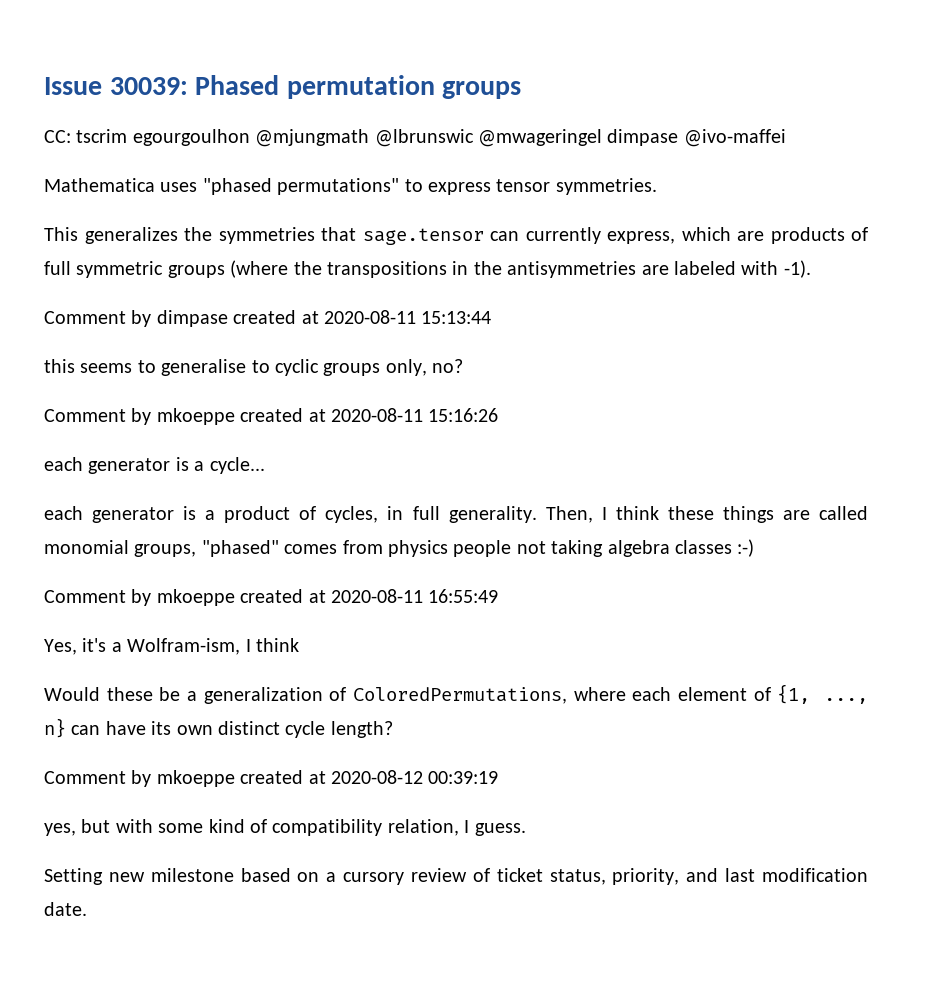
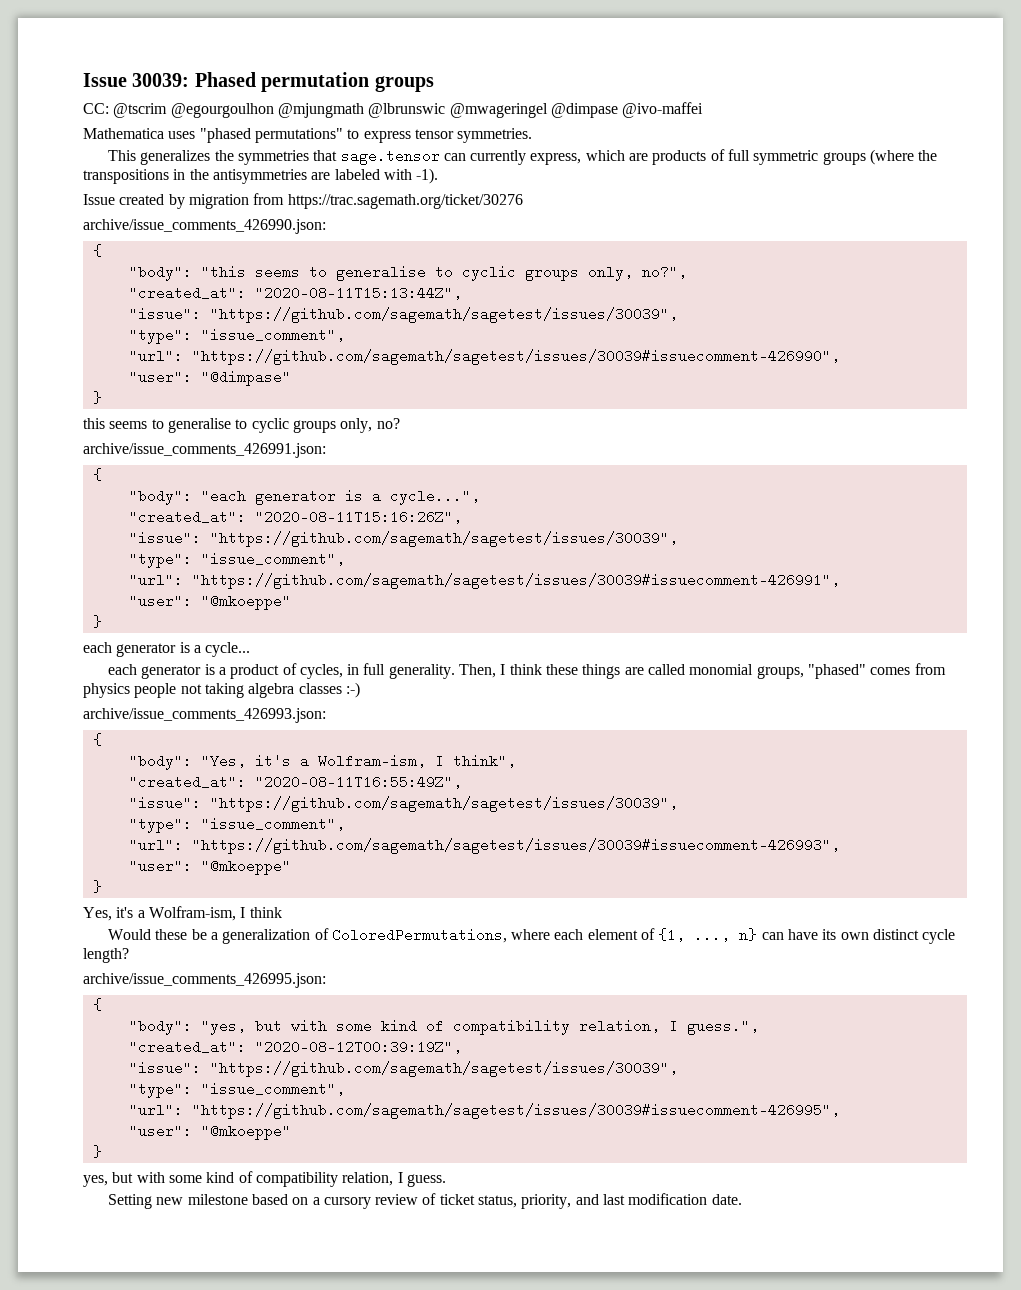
- CC: tscrim egourgoulhon @mjungmath @lbrunswic @mwageringel dimpase @ivo-maffei
+ CC: @tscrim @egourgoulhon @mjungmath @lbrunswic @mwageringel @dimpase @ivo-maffei
- Comment by dimpase created at 2020-08-11 15:13:44
+ Issue created by migration from https://trac.sagemath.org/ticket/30276
+ archive/issue_comments_426990.json:
+ {
+ "body": "this seems to generalise to cyclic groups only, no?",
+ "created_at": "2020-08-11T15:13:44Z",
+ "issue": "https://github.com/sagemath/sagetest/issues/30039",
+ "type": "issue_comment",
+ "url": "https://github.com/sagemath/sagetest/issues/30039#issuecomment-426990",
+ "user": "@dimpase"
+ }
- Comment by mkoeppe created at 2020-08-11 15:16:26
+ archive/issue_comments_426991.json:
+ {
+ "body": "each generator is a cycle...",
+ "created_at": "2020-08-11T15:16:26Z",
+ "issue": "https://github.com/sagemath/sagetest/issues/30039",
+ "type": "issue_comment",
+ "url": "https://github.com/sagemath/sagetest/issues/30039#issuecomment-426991",
+ "user": "@mkoeppe"
+ }
- Comment by mkoeppe created at 2020-08-11 16:55:49
+ archive/issue_comments_426993.json:
+ {
+ "body": "Yes, it's a Wolfram-ism, I think",
+ "created_at": "2020-08-11T16:55:49Z",
+ "issue": "https://github.com/sagemath/sagetest/issues/30039",
+ "type": "issue_comment",
+ "url": "https://github.com/sagemath/sagetest/issues/30039#issuecomment-426993",
+ "user": "@mkoeppe"
+ }
- Comment by mkoeppe created at 2020-08-12 00:39:19
+ archive/issue_comments_426995.json:
+ {
+ "body": "yes, but with some kind of compatibility relation, I guess.",
+ "created_at": "2020-08-12T00:39:19Z",
+ "issue": "https://github.com/sagemath/sagetest/issues/30039",
+ "type": "issue_comment",
+ "url": "https://github.com/sagemath/sagetest/issues/30039#issuecomment-426995",
+ "user": "@mkoeppe"
+ }

